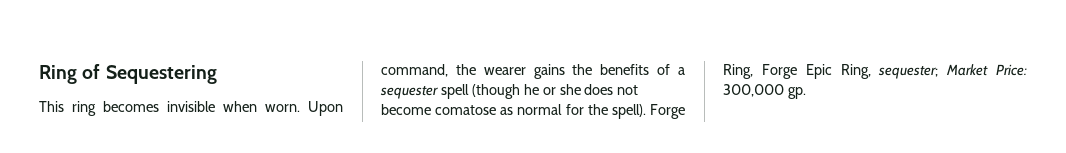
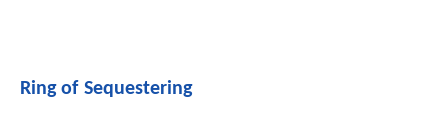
- This ring becomes invisible when worn. Upon command, the wearer gains the benefits of a sequester spell (though he or she does not become comatose as normal for the spell). Forge Ring, Forge Epic Ring, sequester; Market Price: 300,000 gp.

